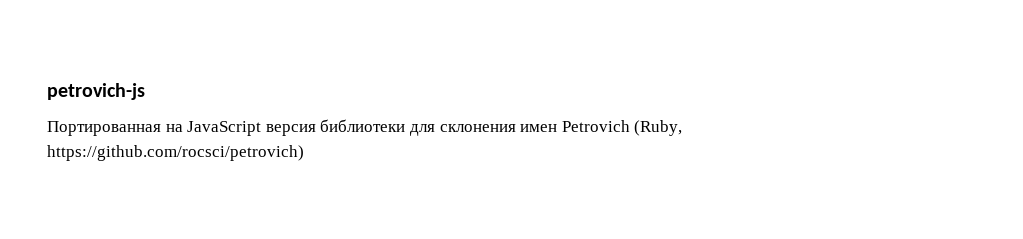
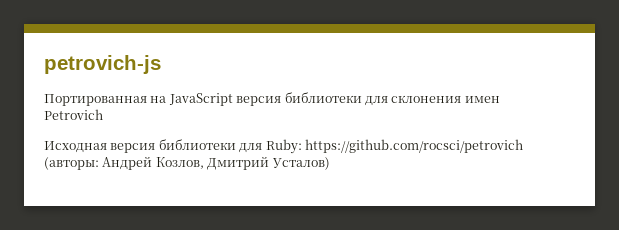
- Портированная на JavaScript версия библиотеки для склонения имен Petrovich (Ruby, https://github.com/rocsci/petrovich)
+ Портированная на JavaScript версия библиотеки для склонения имен Petrovich
+ Исходная версия библиотеки для Ruby: https://github.com/rocsci/petrovich (авторы: Андрей Козлов, Дмитрий Усталов)

